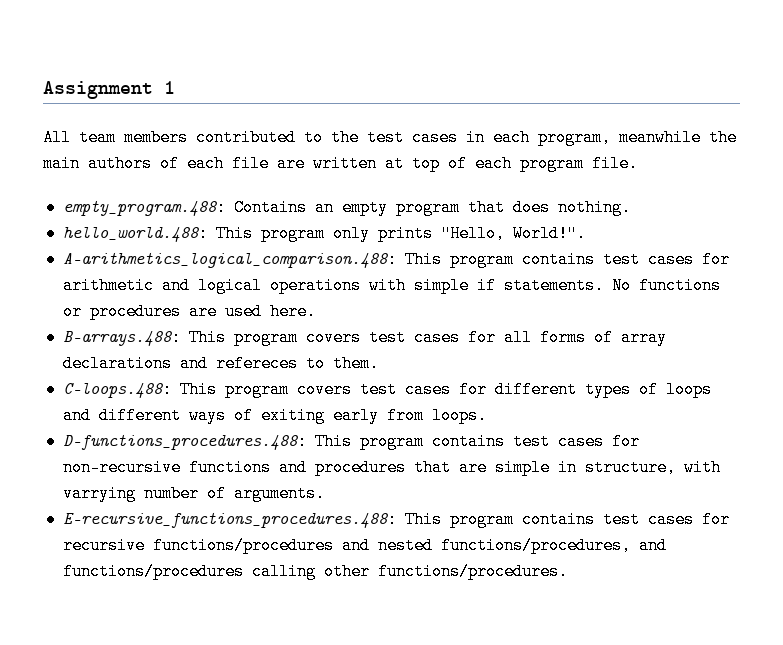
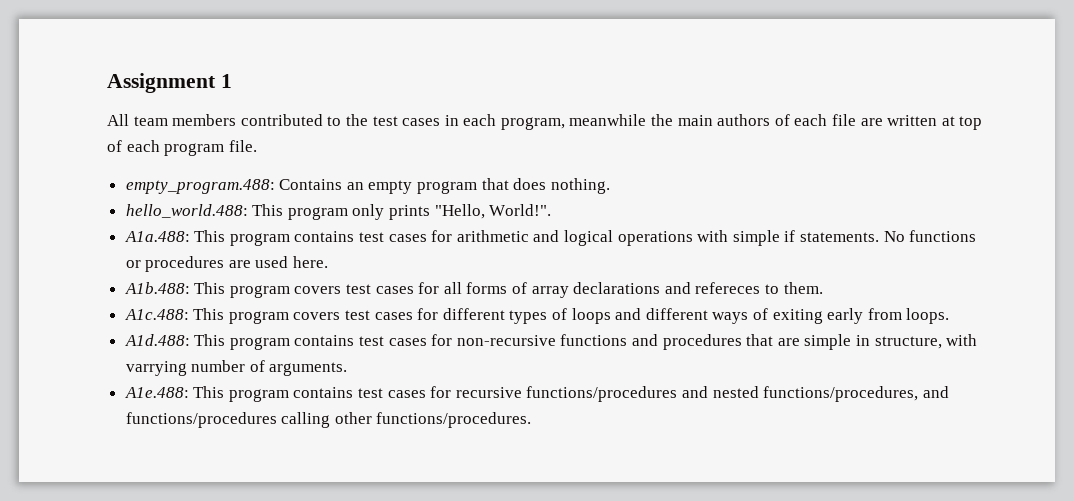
- A-arithmetics_logical_comparison.488: This program contains test cases for arithmetic and logical operations with simple if statements.
+ A1a.488: This program contains test cases for arithmetic and logical operations with simple if statements.
- B-arrays.488: This program covers test cases for all forms of array declarations and refereces to them.
+ A1b.488: This program covers test cases for all forms of array declarations and refereces to them.
- C-loops.488: This program covers test cases for different types of loops and different ways of exiting early from loops.
+ A1c.488: This program covers test cases for different types of loops and different ways of exiting early from loops.
- D-functions_procedures.488: This program contains test cases for non-recursive functions and procedures that are simple in structure, with varrying number of arguments.
+ A1d.488: This program contains test cases for non-recursive functions and procedures that are simple in structure, with varrying number of arguments.
- E-recursive_functions_procedures.488: This program contains test cases for recursive functions/procedures and nested functions/procedures, and functions/procedures calling other functions/procedures.
+ A1e.488: This program contains test cases for recursive functions/procedures and nested functions/procedures, and functions/procedures calling other functions/procedures.

